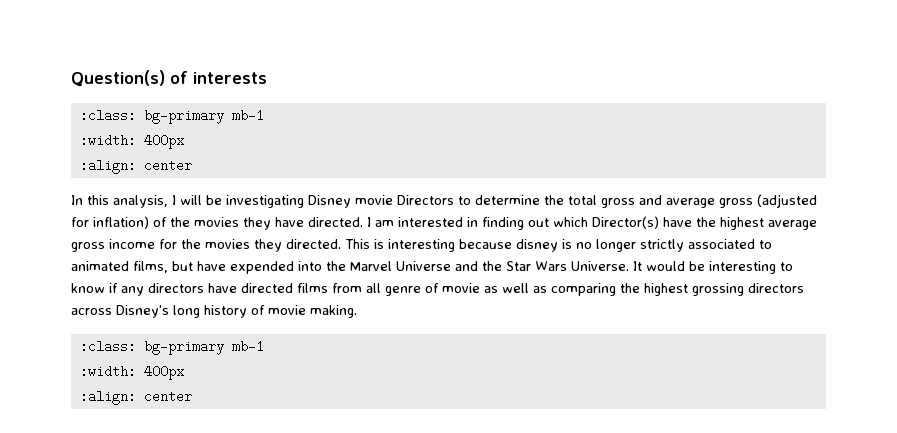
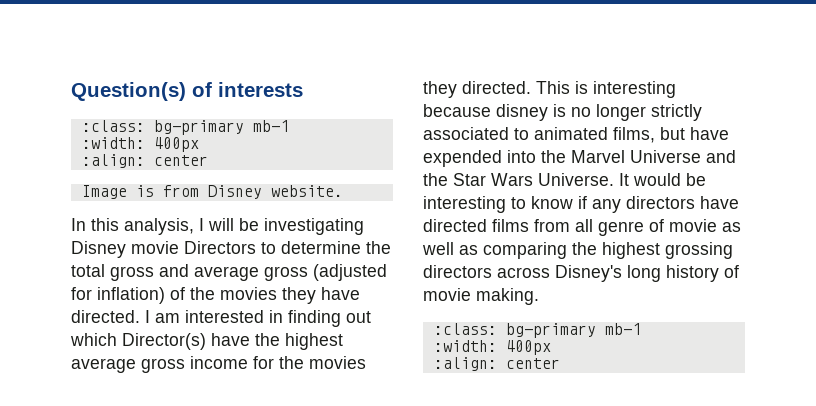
+ Image is from Disney website.

